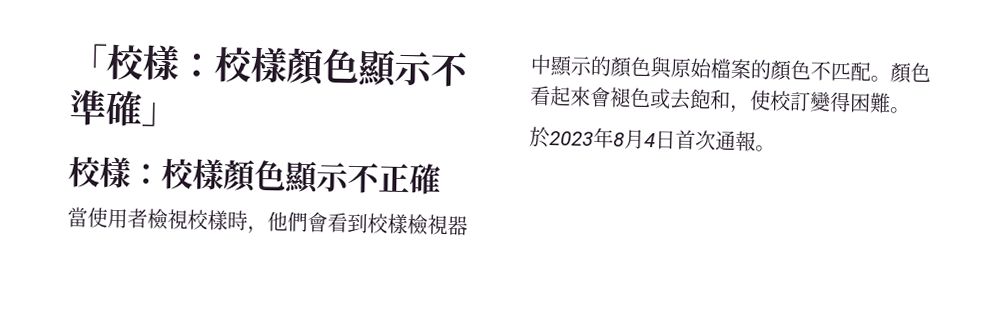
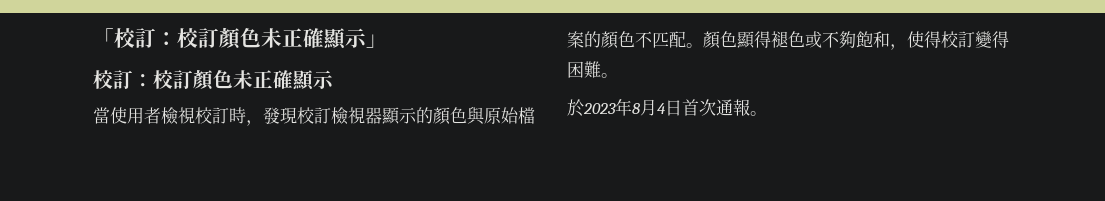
- 「校樣：校樣顏色顯示不準確」
- 校樣：校樣顏色顯示不正確
+ 「校訂：校訂顏色未正確顯示」
+ 校訂：校訂顏色未正確顯示
- 當使用者檢視校樣時，他們會看到校樣檢視器中顯示的顏色與原始檔案的顏色不匹配。
+ 當使用者檢視校訂時，發現校訂檢視器顯示的顏色與原始檔案的顏色不匹配。
- 顏色看起來會褪色或去飽和，使校訂變得困難。
+ 顏色顯得褪色或不夠飽和，使得校訂變得困難。

